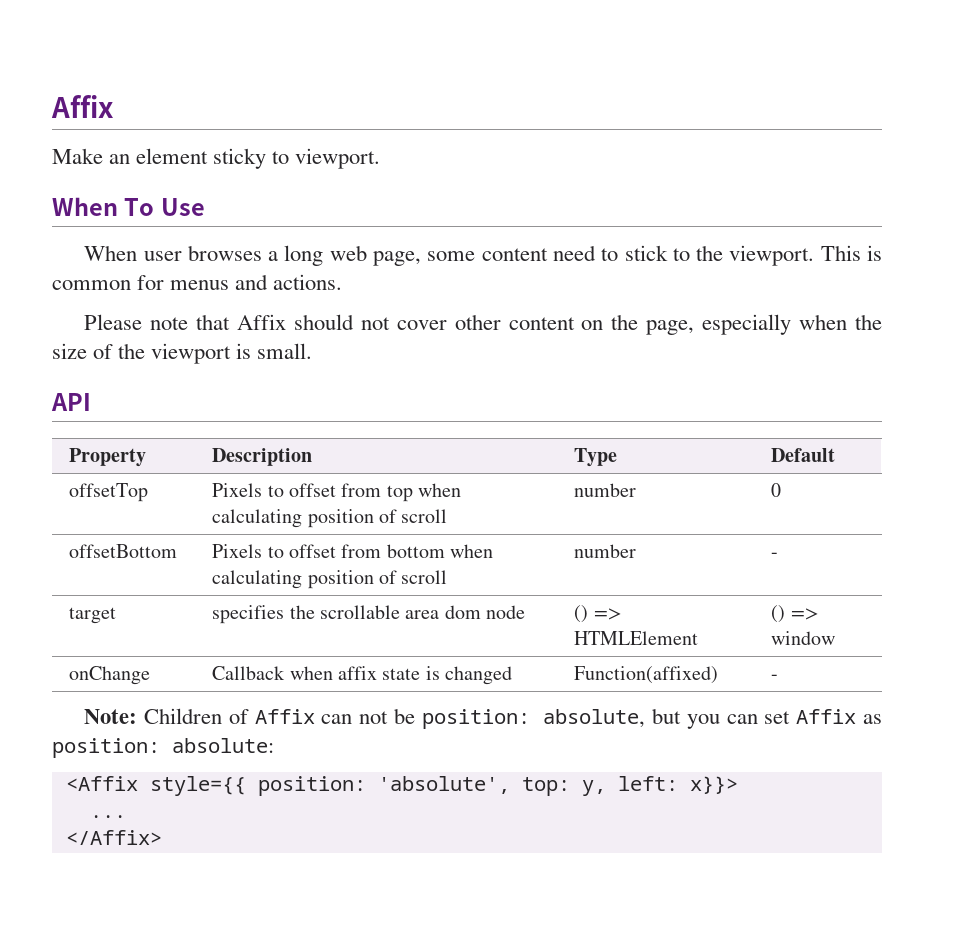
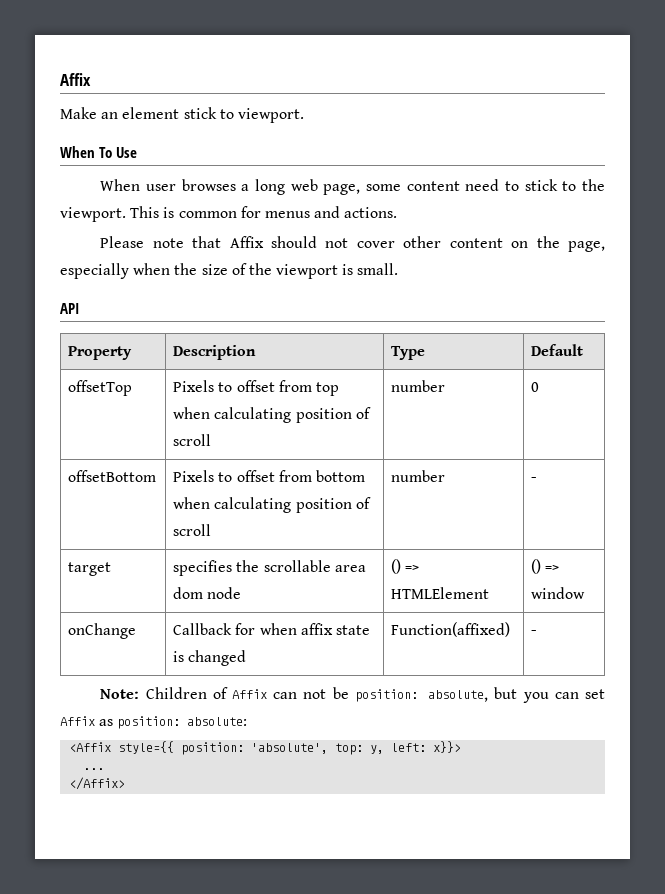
- Make an element sticky to viewport.
+ Make an element stick to viewport.
- onChange | Callback when affix state is changed | Function(affixed) | -
+ onChange | Callback for when affix state is changed | Function(affixed) | -

